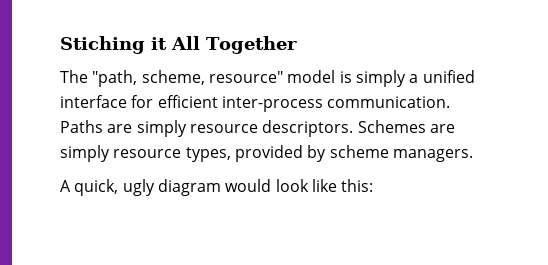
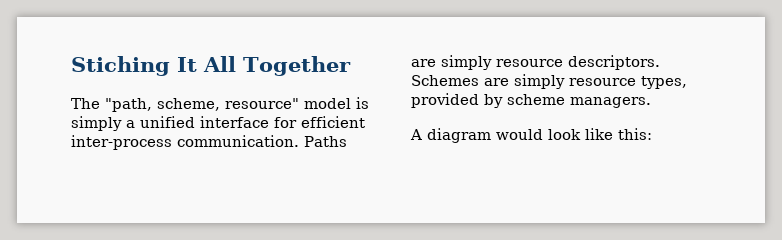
- Stiching it All Together
+ Stiching It All Together
- A quick, ugly diagram would look like this:
+ A diagram would look like this:

